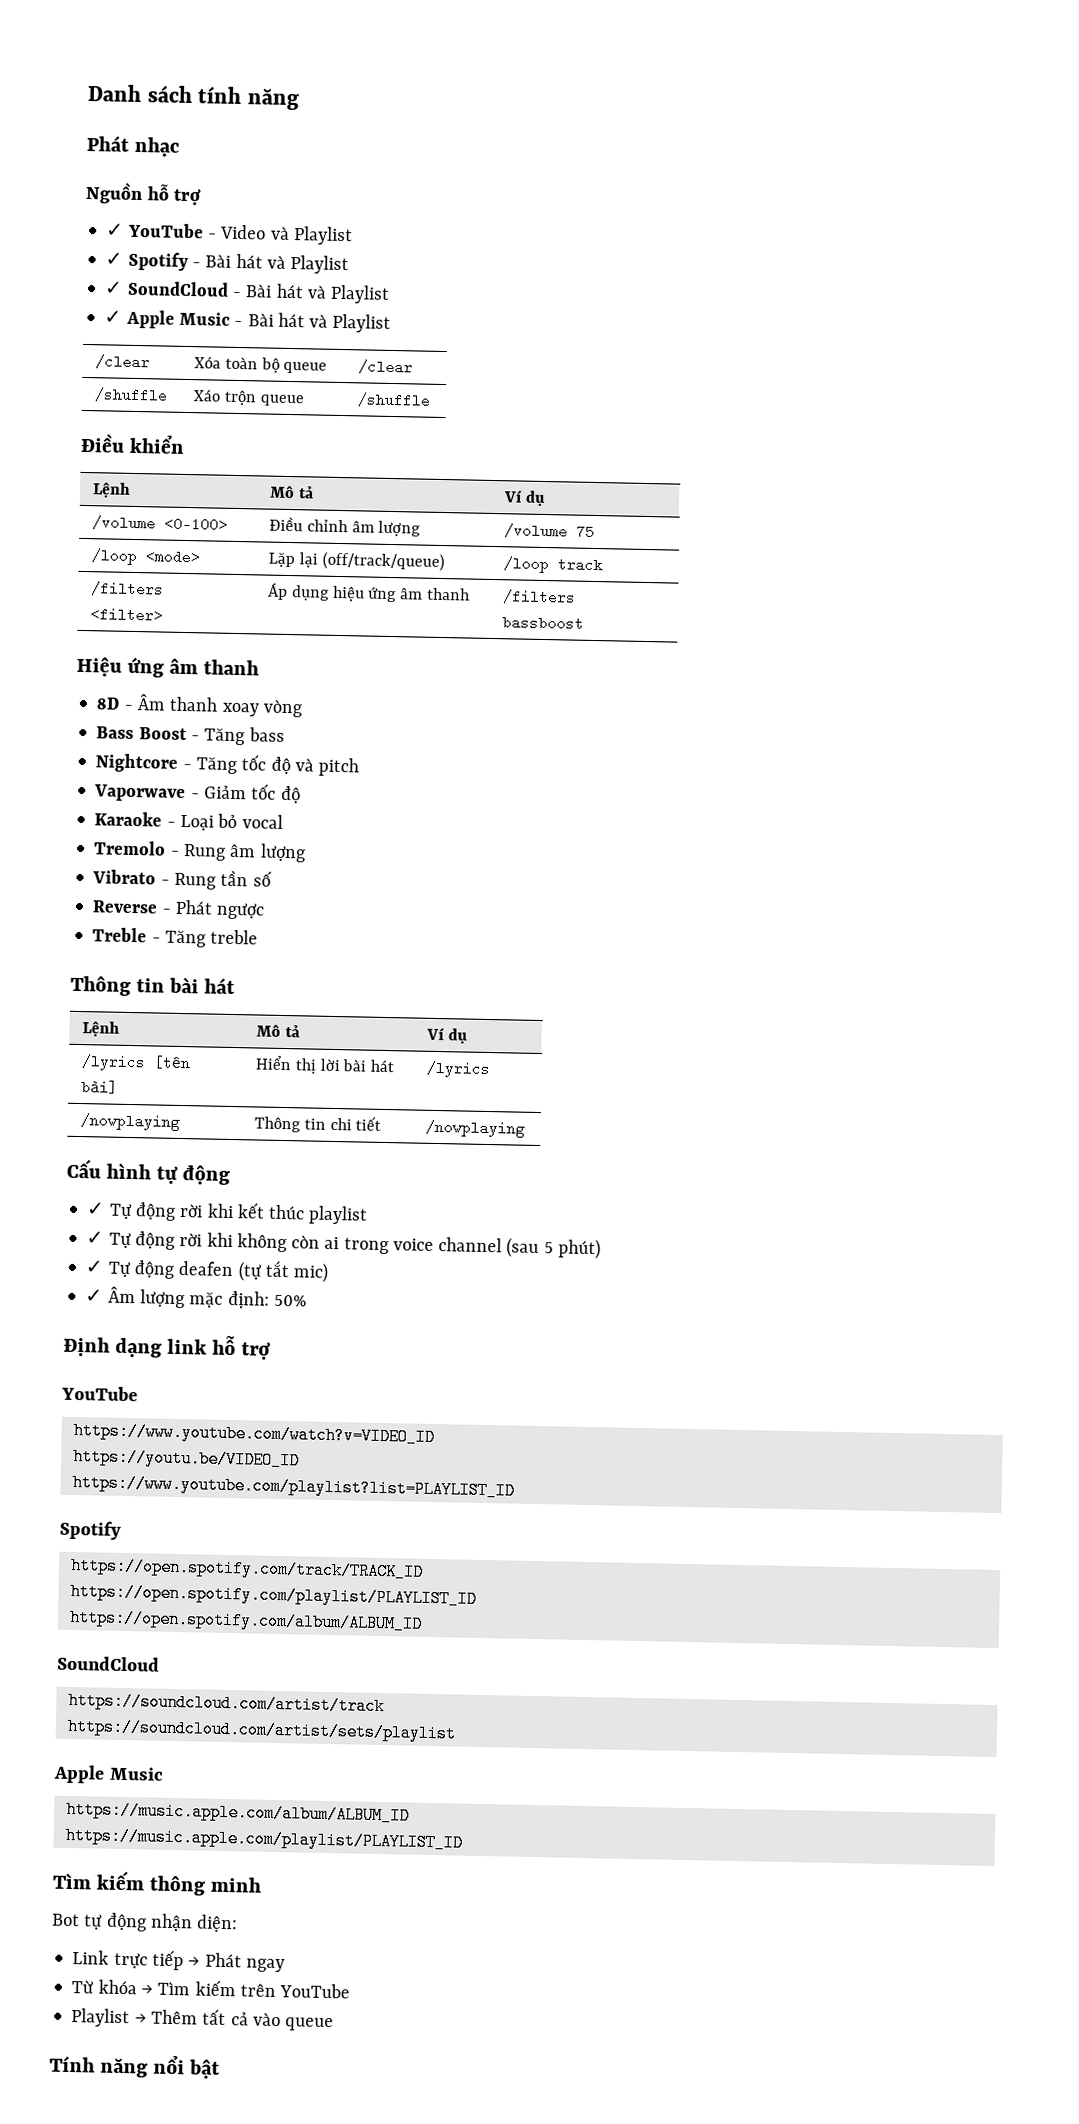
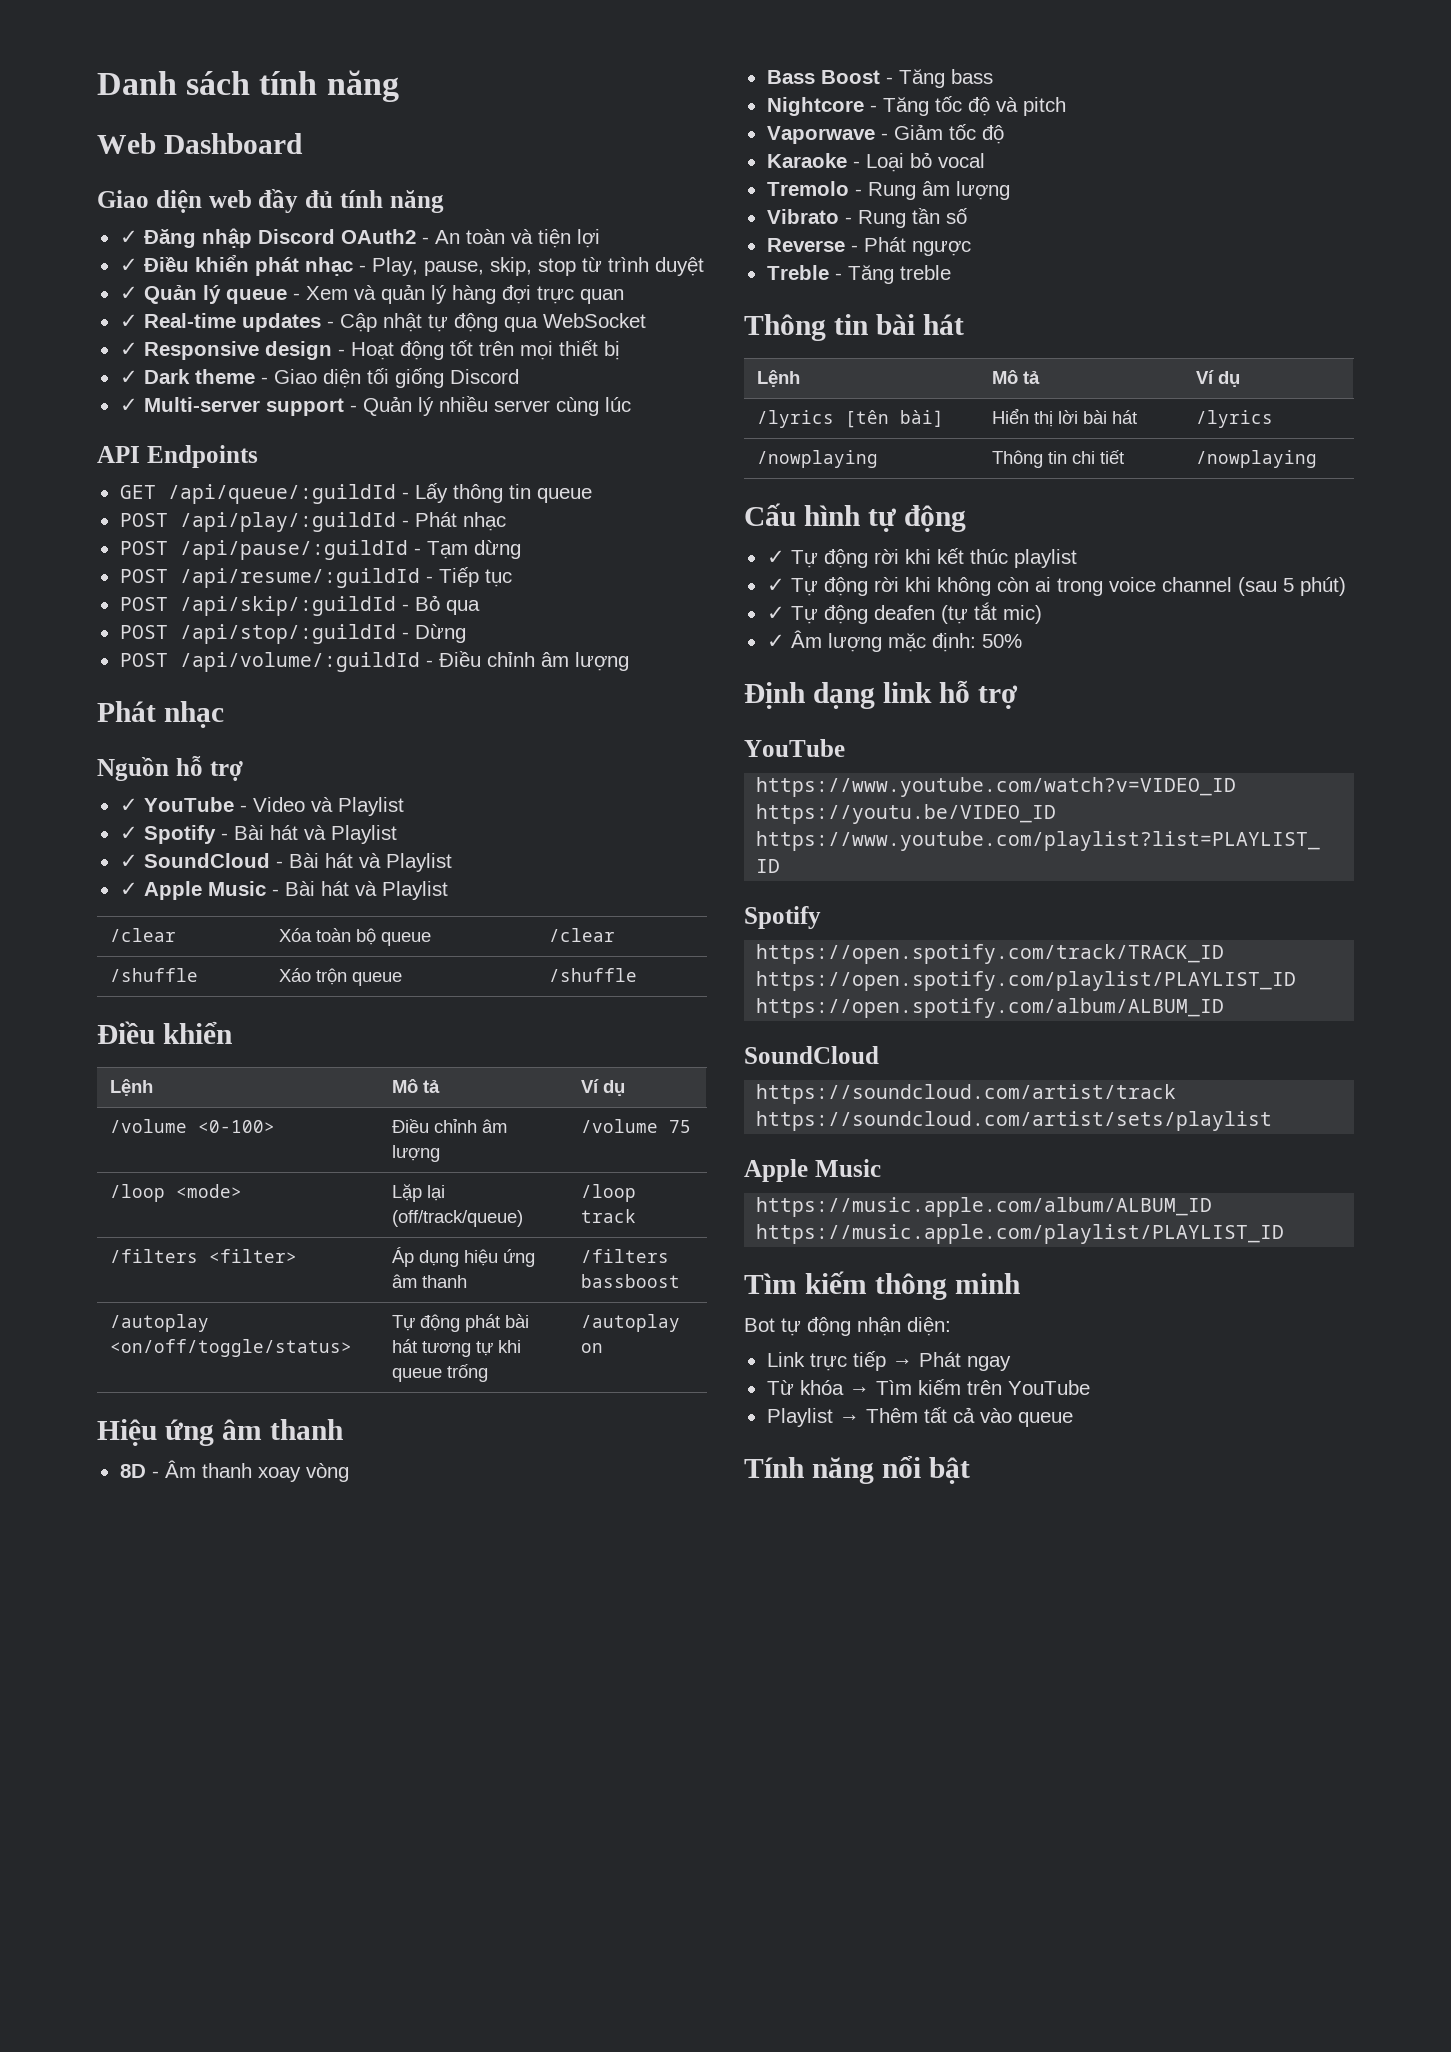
+ Web Dashboard
+ Giao diện web đầy đủ tính năng
+ ✓ Đăng nhập Discord OAuth2 - An toàn và tiện lợi
+ ✓ Điều khiển phát nhạc - Play, pause, skip, stop từ trình duyệt
+ ✓ Quản lý queue - Xem và quản lý hàng đợi trực quan
+ ✓ Real-time updates - Cập nhật tự động qua WebSocket
+ ✓ Responsive design - Hoạt động tốt trên mọi thiết bị
+ ✓ Dark theme - Giao diện tối giống Discord
+ ✓ Multi-server support - Quản lý nhiều server cùng lúc
+ API Endpoints
+ GET /api/queue/:guildId - Lấy thông tin queue
+ POST /api/play/:guildId - Phát nhạc
+ POST /api/pause/:guildId - Tạm dừng
+ POST /api/resume/:guildId - Tiếp tục
+ POST /api/skip/:guildId - Bỏ qua
+ POST /api/stop/:guildId - Dừng
+ POST /api/volume/:guildId - Điều chỉnh âm lượng
+ /autoplay <on/off/toggle/status> | Tự động phát bài hát tương tự khi queue trống | /autoplay on

